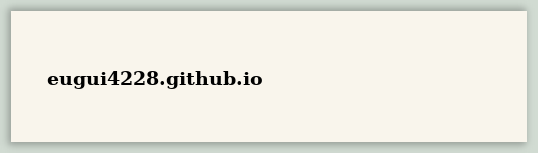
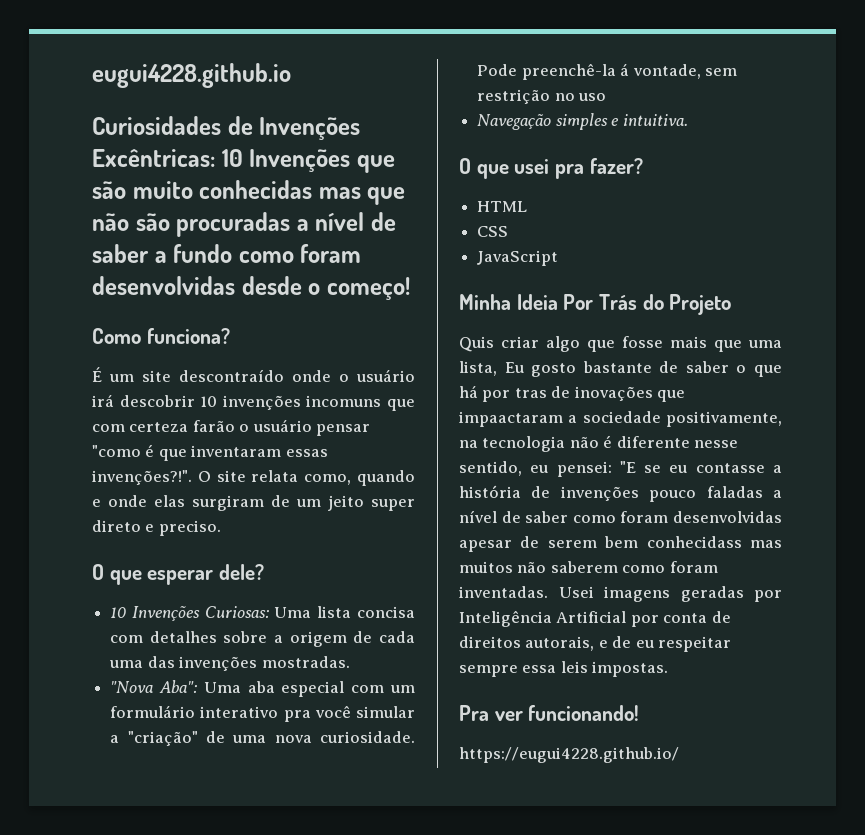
+ Curiosidades de Invenções Excêntricas: 10 Invenções que são muito conhecidas mas que não são procuradas a nível de saber a fundo como foram desenvolvidas desde o começo!
+ Como funciona?
+ É um site descontraído onde o usuário irá descobrir 10 invenções incomuns que com certeza farão o usuário pensar "como é que inventaram essas invenções?!". O site relata como, quando e onde elas surgiram de um jeito super direto e preciso.
+ O que esperar dele?
+ 10 Invenções Curiosas: Uma lista concisa com detalhes sobre a origem de cada uma das invenções mostradas.
+ "Nova Aba": Uma aba especial com um formulário interativo pra você simular a "criação" de uma nova curiosidade. Pode preenchê-la á vontade, sem restrição no uso
+ Navegação simples e intuitiva.
+ O que usei pra fazer?
+ HTML
+ CSS
+ JavaScript
+ Minha Ideia Por Trás do Projeto
+ Quis criar algo que fosse mais que uma lista, Eu gosto bastante de saber o que há por tras de inovações que impaactaram a sociedade positivamente, na tecnologia não é diferente nesse sentido, eu pensei: "E se eu contasse a história de invenções pouco faladas a nível de saber como foram desenvolvidas apesar de serem bem conhecidass mas muitos não saberem como foram inventadas. Usei imagens geradas por Inteligência Artificial por conta de direitos autorais, e de eu respeitar sempre essa leis impostas.
+ Pra ver funcionando!
+ https://eugui4228.github.io/

